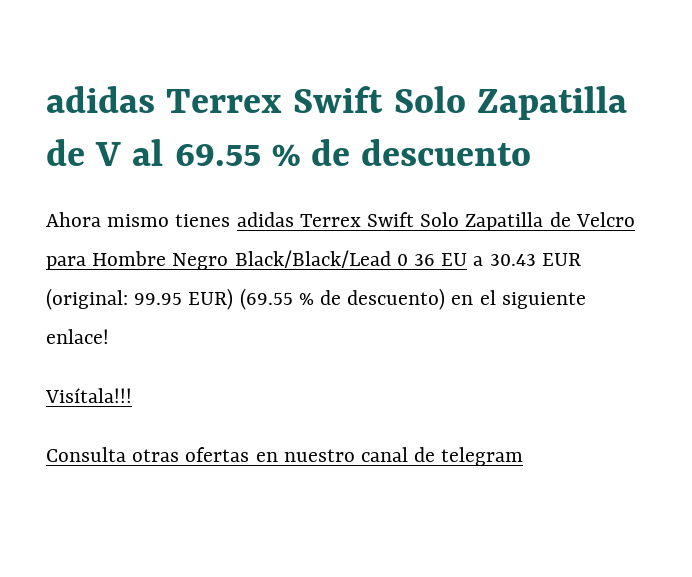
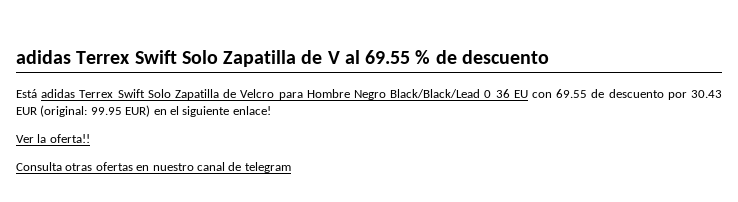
- Ahora mismo tienes adidas Terrex Swift Solo Zapatilla de Velcro para Hombre Negro Black/Black/Lead 0 36 EU a 30.43 EUR (original: 99.95 EUR) (69.55 % de descuento) en el siguiente enlace!
+ Está adidas Terrex Swift Solo Zapatilla de Velcro para Hombre Negro Black/Black/Lead 0 36 EU con 69.55 de descuento por 30.43 EUR (original: 99.95 EUR) en el siguiente enlace!
- Visítala!!!
+ Ver la oferta!!

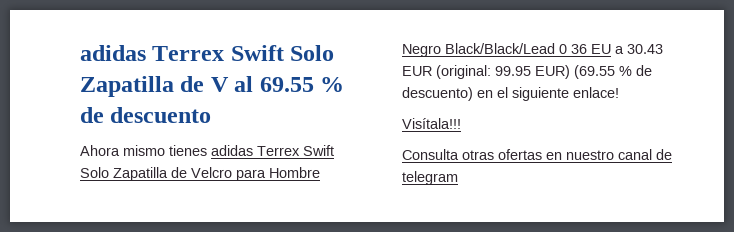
- Está adidas Terrex Swift Solo Zapatilla de Velcro para Hombre Negro Black/Black/Lead 0 36 EU con 69.55 de descuento por 30.43 EUR (original: 99.95 EUR) en el siguiente enlace!
+ Ahora mismo tienes adidas Terrex Swift Solo Zapatilla de Velcro para Hombre Negro Black/Black/Lead 0 36 EU a 30.43 EUR (original: 99.95 EUR) (69.55 % de descuento) en el siguiente enlace!
- Ver la oferta!!
+ Visítala!!!

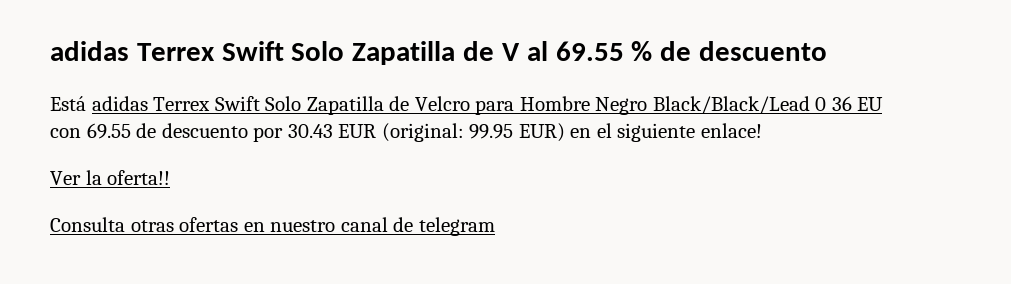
- Ahora mismo tienes adidas Terrex Swift Solo Zapatilla de Velcro para Hombre Negro Black/Black/Lead 0 36 EU a 30.43 EUR (original: 99.95 EUR) (69.55 % de descuento) en el siguiente enlace!
+ Está adidas Terrex Swift Solo Zapatilla de Velcro para Hombre Negro Black/Black/Lead 0 36 EU con 69.55 de descuento por 30.43 EUR (original: 99.95 EUR) en el siguiente enlace!
- Visítala!!!
+ Ver la oferta!!

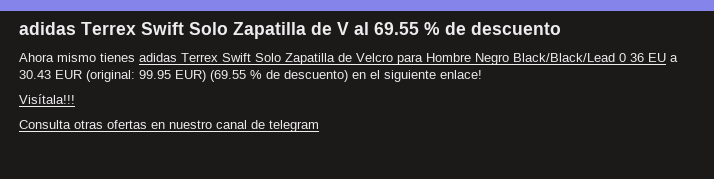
- Está adidas Terrex Swift Solo Zapatilla de Velcro para Hombre Negro Black/Black/Lead 0 36 EU con 69.55 de descuento por 30.43 EUR (original: 99.95 EUR) en el siguiente enlace!
+ Ahora mismo tienes adidas Terrex Swift Solo Zapatilla de Velcro para Hombre Negro Black/Black/Lead 0 36 EU a 30.43 EUR (original: 99.95 EUR) (69.55 % de descuento) en el siguiente enlace!
- Ver la oferta!!
+ Visítala!!!

